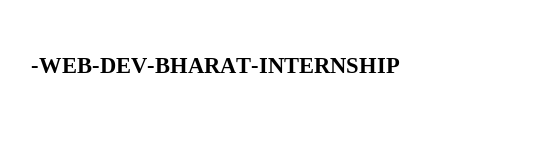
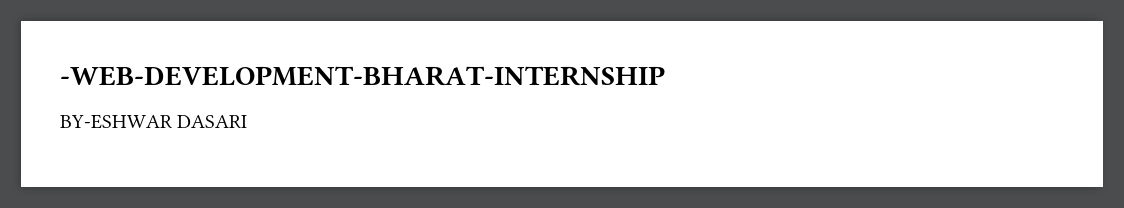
- -WEB-DEV-BHARAT-INTERNSHIP
+ -WEB-DEVELOPMENT-BHARAT-INTERNSHIP
+ BY-ESHWAR DASARI

